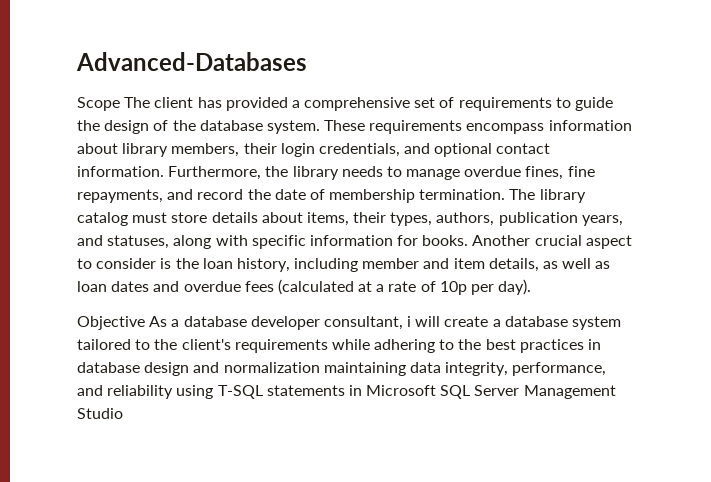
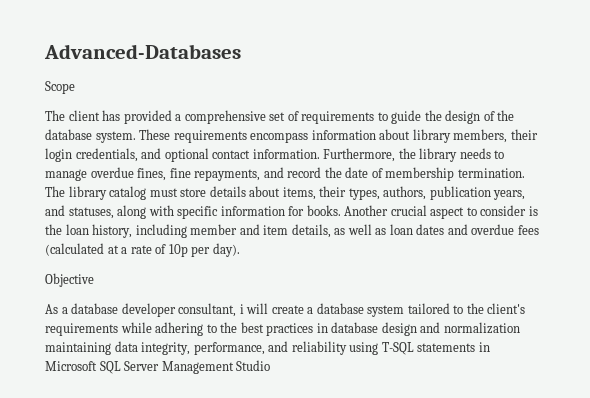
- Scope The client has provided a comprehensive set of requirements to guide the design of the database system.
+ Scope
+ The client has provided a comprehensive set of requirements to guide the design of the database system.
- Objective As a database developer consultant, i will create a database system tailored to the client's requirements while adhering to the best practices in database design and normalization maintaining data integrity, performance, and reliability using T-SQL statements in Microsoft SQL Server Management Studio
+ Objective
+ As a database developer consultant, i will create a database system tailored to the client's requirements while adhering to the best practices in database design and normalization maintaining data integrity, performance, and reliability using T-SQL statements in Microsoft SQL Server Management Studio

